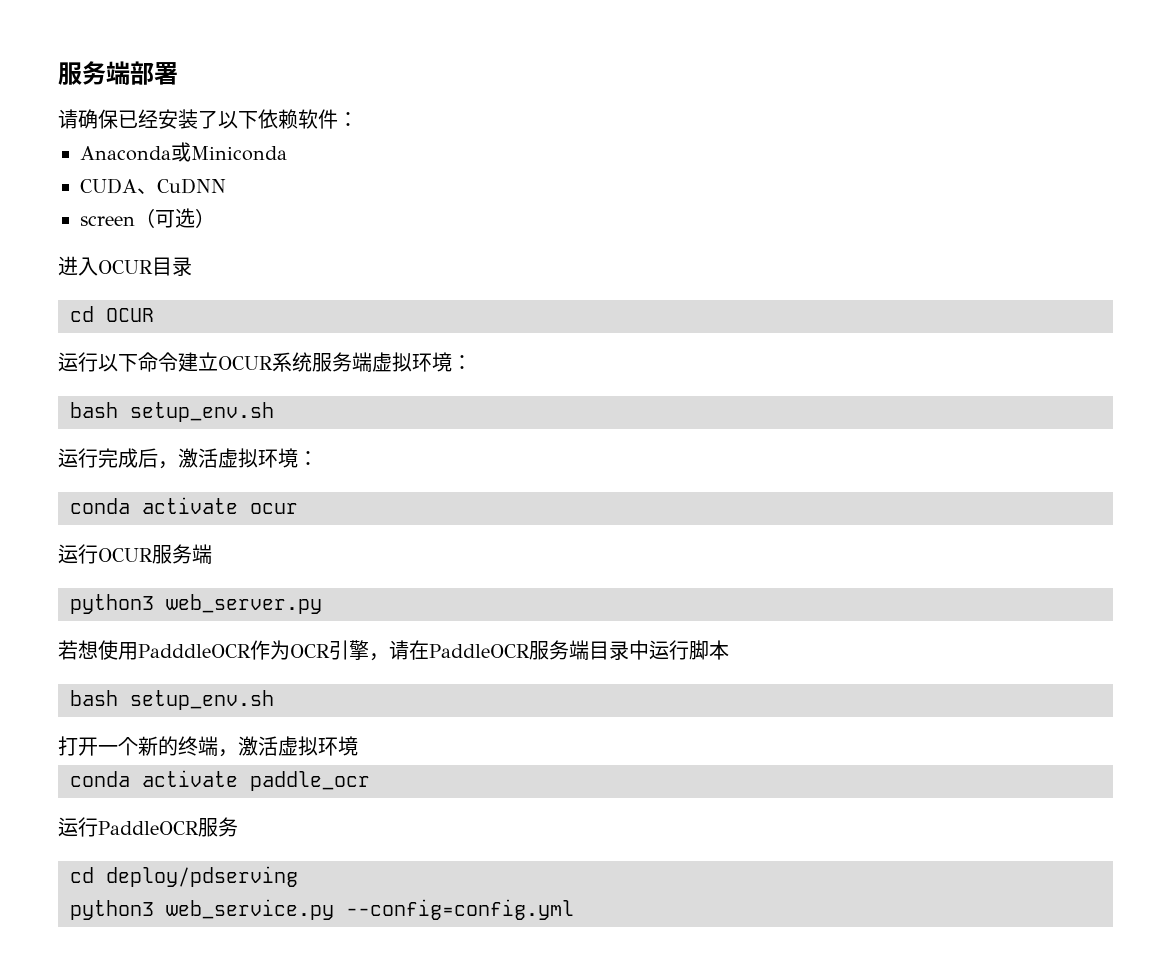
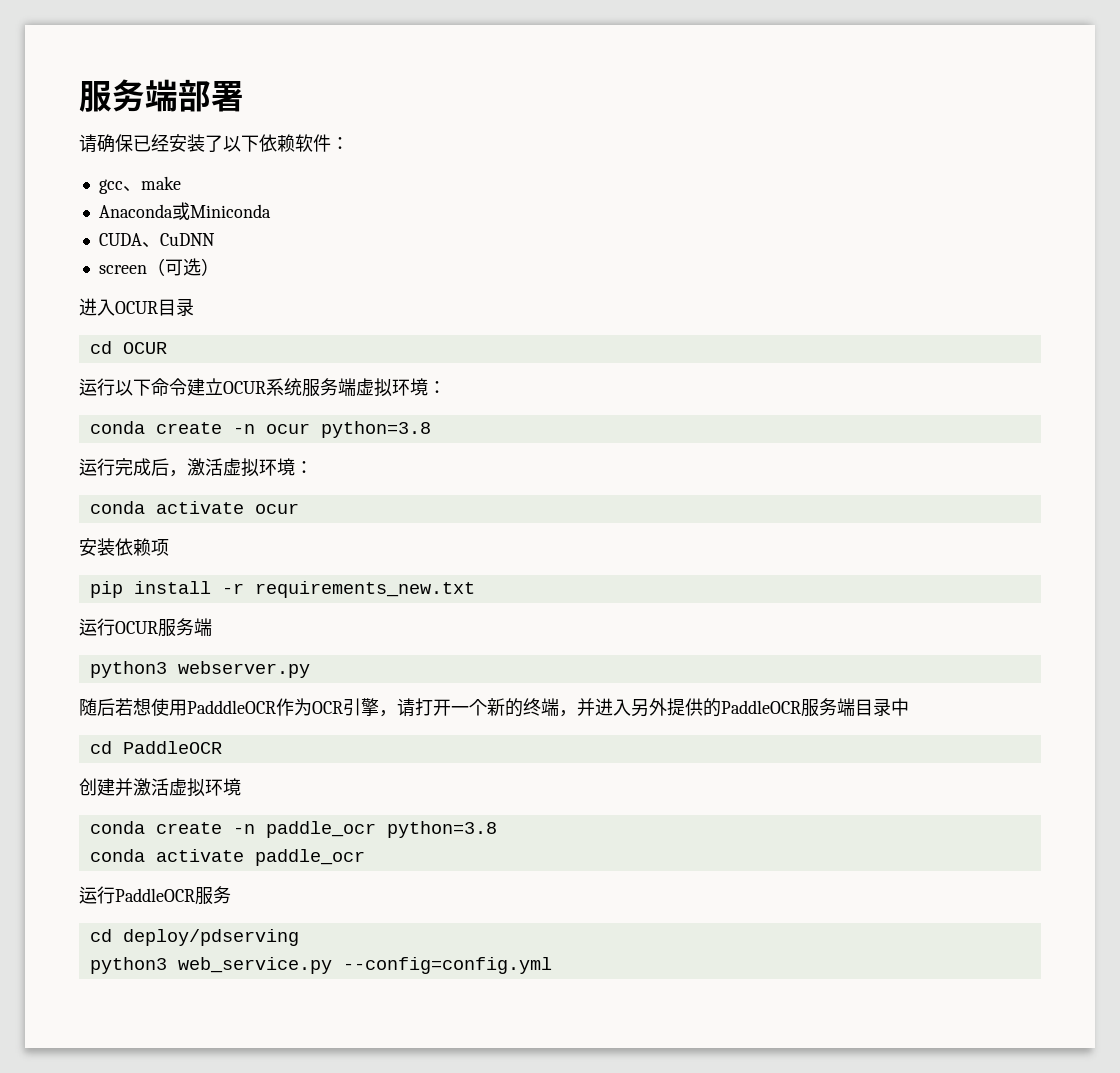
+ gcc、make
  运行以下命令建立OCUR系统服务端虚拟环境：
- bash setup_env.sh
+ conda create -n ocur python=3.8
+ 安装依赖项
+ pip install -r requirements_new.txt
- python3 web_server.py
- 若想使用PadddleOCR作为OCR引擎，请在PaddleOCR服务端目录中运行脚本
- bash setup_env.sh
- 打开一个新的终端，激活虚拟环境
+ python3 webserver.py
+ 随后若想使用PadddleOCR作为OCR引擎，请打开一个新的终端，并进入另外提供的PaddleOCR服务端目录中
+ cd PaddleOCR
+ 创建并激活虚拟环境
+ conda create -n paddle_ocr python=3.8

